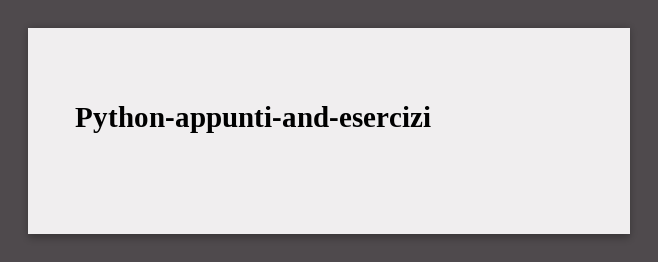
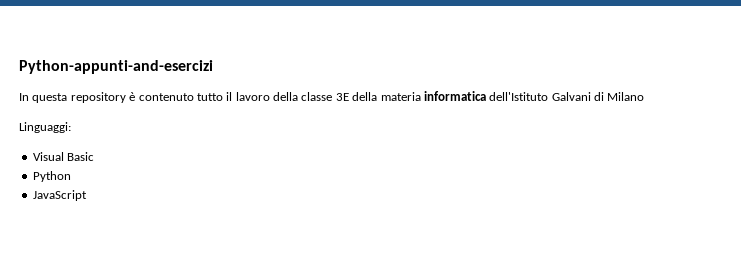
+ In questa repository è contenuto tutto il lavoro della classe 3E della materia informatica dell'Istituto Galvani di Milano
+ Linguaggi:
+ Visual Basic
+ Python
+ JavaScript

